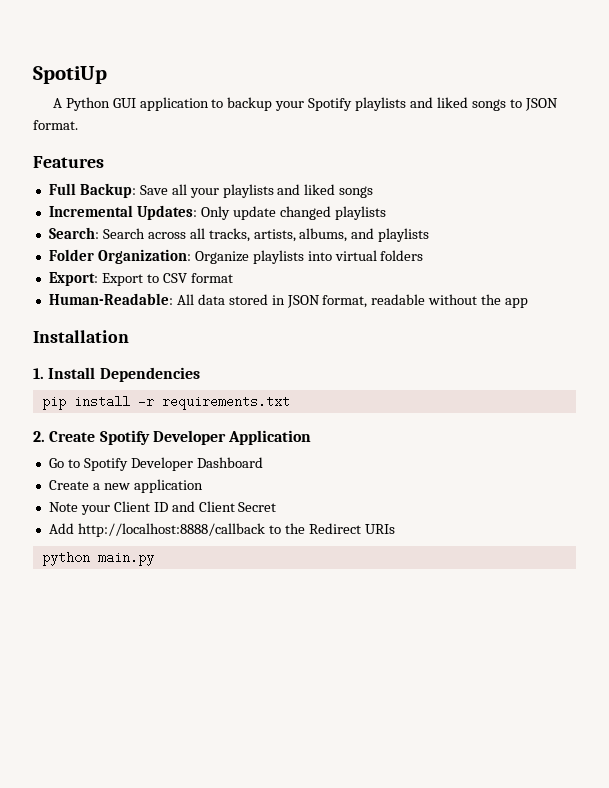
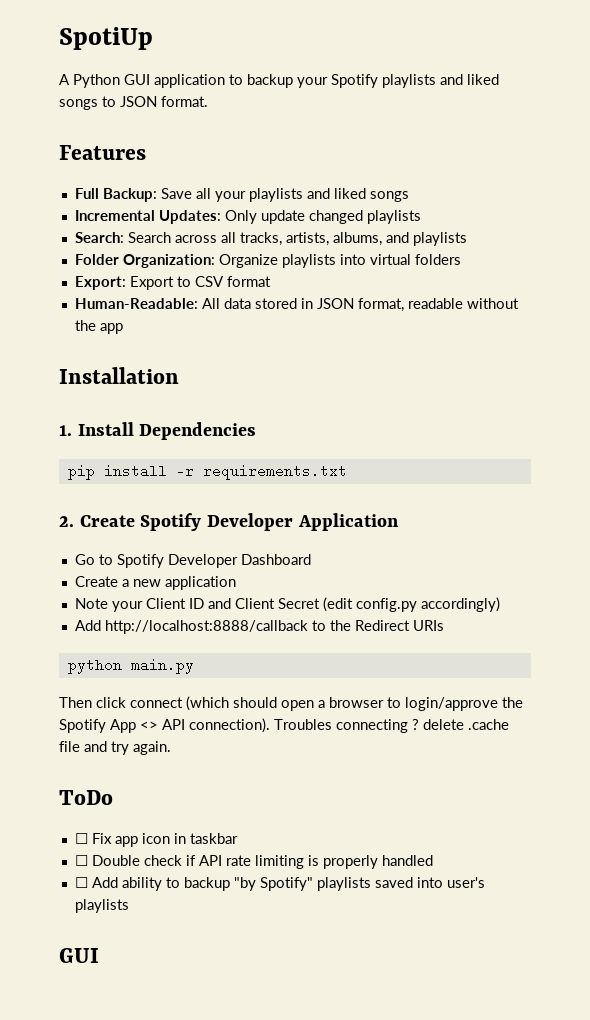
- Note your Client ID and Client Secret
+ Note your Client ID and Client Secret (edit config.py accordingly)
+ Then click connect (which should open a browser to login/approve the Spotify App <> API connection). Troubles connecting ? delete .cache file and try again.
+ ToDo
+ ☐ Fix app icon in taskbar
+ ☐ Double check if API rate limiting is properly handled
+ ☐ Add ability to backup "by Spotify" playlists saved into user's playlists
+ GUI

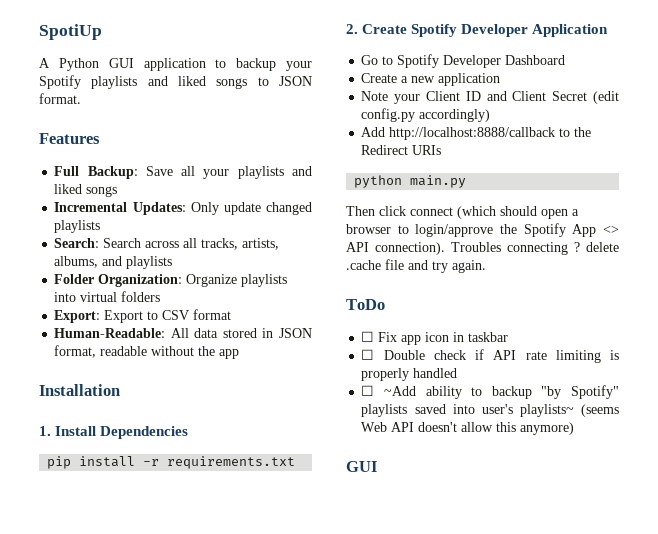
- ☐ Add ability to backup "by Spotify" playlists saved into user's playlists
+ ☐ ~Add ability to backup "by Spotify" playlists saved into user's playlists~ (seems Web API doesn't allow this anymore)

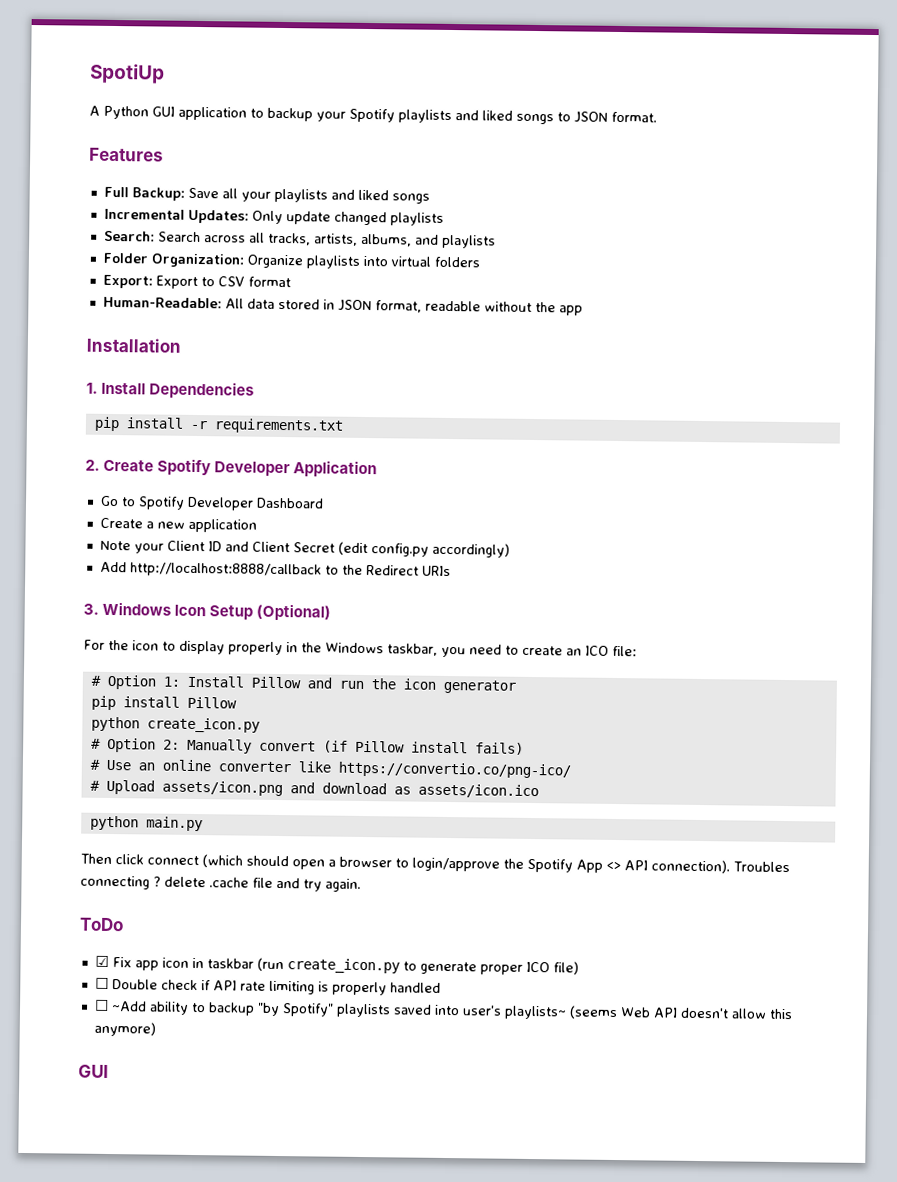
+ 3. Windows Icon Setup (Optional)
+ For the icon to display properly in the Windows taskbar, you need to create an ICO file:
+ # Option 1: Install Pillow and run the icon generator
+ pip install Pillow
+ python create_icon.py
+ # Option 2: Manually convert (if Pillow install fails)
+ # Use an online converter like https://convertio.co/png-ico/
+ # Upload assets/icon.png and download as assets/icon.ico
- ☐ Fix app icon in taskbar
+ ☑ Fix app icon in taskbar (run create_icon.py to generate proper ICO file)

